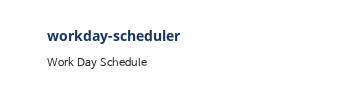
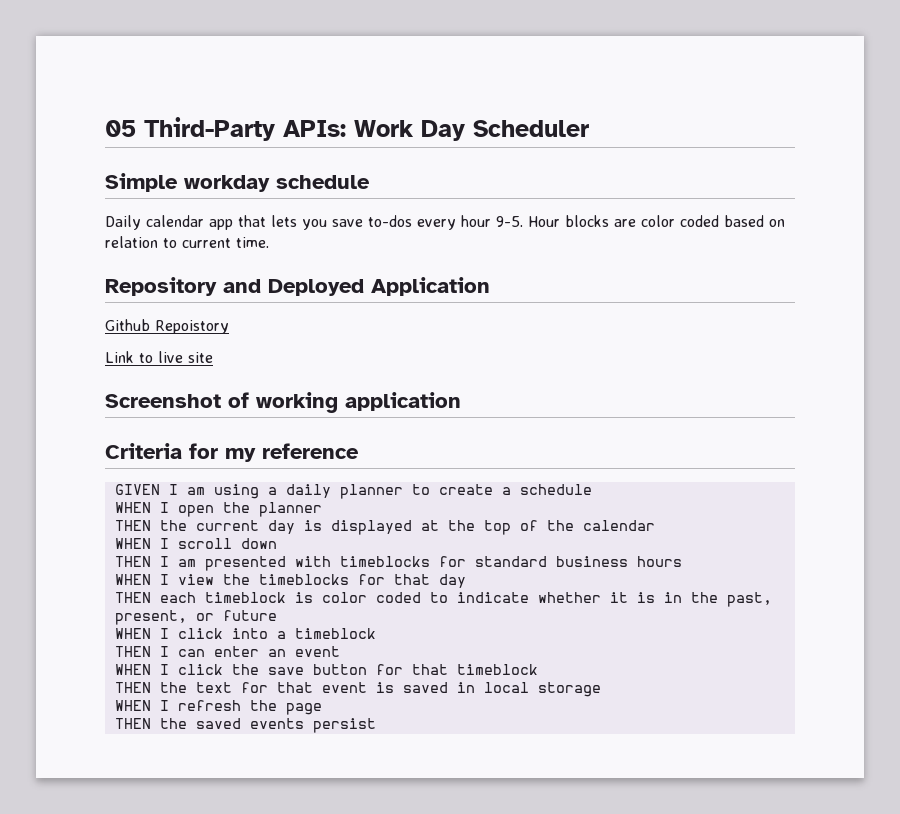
- workday-scheduler
- Work Day Schedule
+ 05 Third-Party APIs: Work Day Scheduler
+ Simple workday schedule
+ Daily calendar app that lets you save to-dos every hour 9-5. Hour blocks are color coded based on relation to current time.
+ Repository and Deployed Application
+ Github Repoistory
+ Link to live site
+ Screenshot of working application
+ Criteria for my reference
+ GIVEN I am using a daily planner to create a schedule
+ WHEN I open the planner
+ THEN the current day is displayed at the top of the calendar
+ WHEN I scroll down
+ THEN I am presented with timeblocks for standard business hours
+ WHEN I view the timeblocks for that day
+ THEN each timeblock is color coded to indicate whether it is in the past, present, or future
+ WHEN I click into a timeblock
+ THEN I can enter an event
+ WHEN I click the save button for that timeblock
+ THEN the text for that event is saved in local storage
+ WHEN I refresh the page
+ THEN the saved events persist

